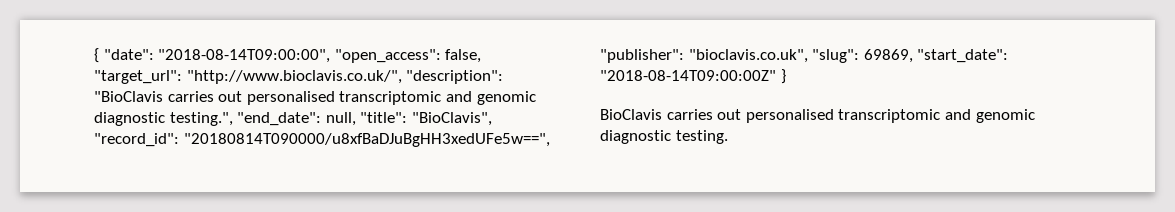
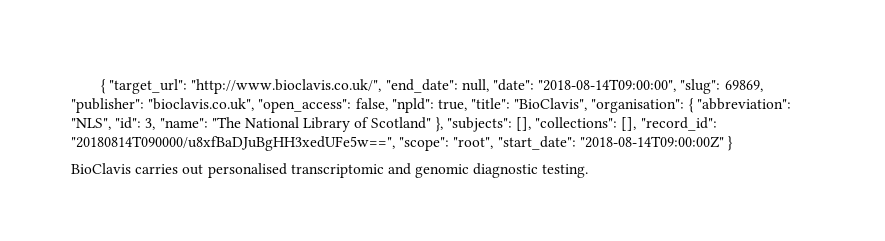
- { "date": "2018-08-14T09:00:00", "open_access": false, "target_url": "http://www.bioclavis.co.uk/", "description": "BioClavis carries out personalised transcriptomic and genomic diagnostic testing.", "end_date": null, "title": "BioClavis", "record_id": "20180814T090000/u8xfBaDJuBgHH3xedUFe5w==", "publisher": "bioclavis.co.uk", "slug": 69869, "start_date": "2018-08-14T09:00:00Z" }
+ { "target_url": "http://www.bioclavis.co.uk/", "end_date": null, "date": "2018-08-14T09:00:00", "slug": 69869, "publisher": "bioclavis.co.uk", "open_access": false, "npld": true, "title": "BioClavis", "organisation": { "abbreviation": "NLS", "id": 3, "name": "The National Library of Scotland" }, "subjects": [], "collections": [], "record_id": "20180814T090000/u8xfBaDJuBgHH3xedUFe5w==", "scope": "root", "start_date": "2018-08-14T09:00:00Z" }

